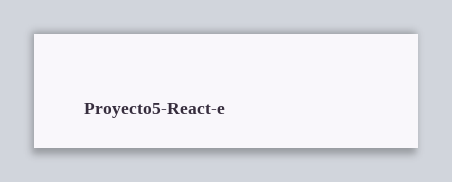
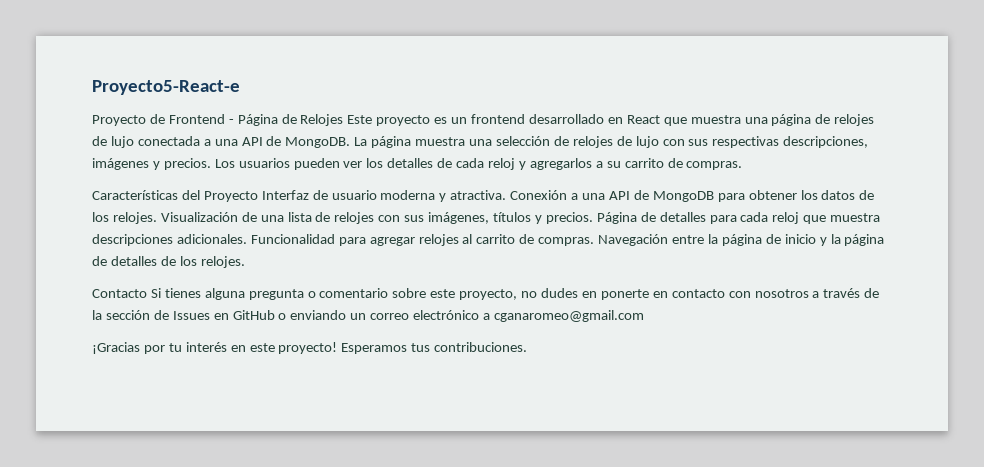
+ Proyecto de Frontend - Página de Relojes Este proyecto es un frontend desarrollado en React que muestra una página de relojes de lujo conectada a una API de MongoDB. La página muestra una selección de relojes de lujo con sus respectivas descripciones, imágenes y precios. Los usuarios pueden ver los detalles de cada reloj y agregarlos a su carrito de compras.
+ Características del Proyecto Interfaz de usuario moderna y atractiva. Conexión a una API de MongoDB para obtener los datos de los relojes. Visualización de una lista de relojes con sus imágenes, títulos y precios. Página de detalles para cada reloj que muestra descripciones adicionales. Funcionalidad para agregar relojes al carrito de compras. Navegación entre la página de inicio y la página de detalles de los relojes.
+ Contacto Si tienes alguna pregunta o comentario sobre este proyecto, no dudes en ponerte en contacto con nosotros a través de la sección de Issues en GitHub o enviando un correo electrónico a cganaromeo@gmail.com
+ ¡Gracias por tu interés en este proyecto! Esperamos tus contribuciones.

